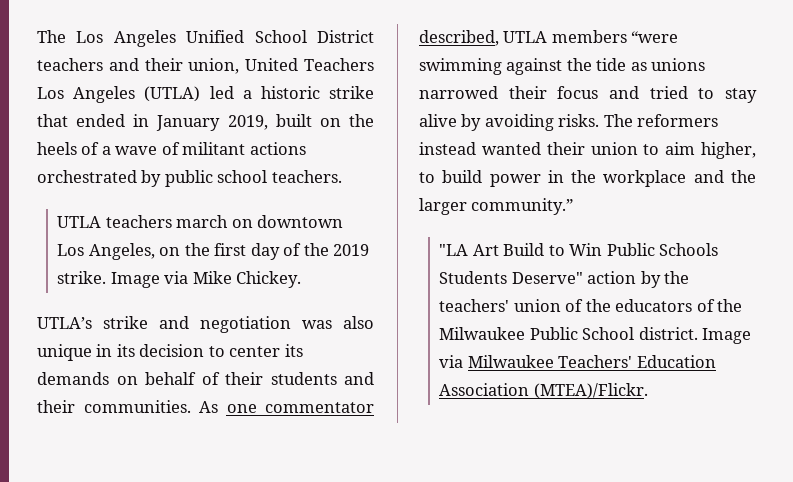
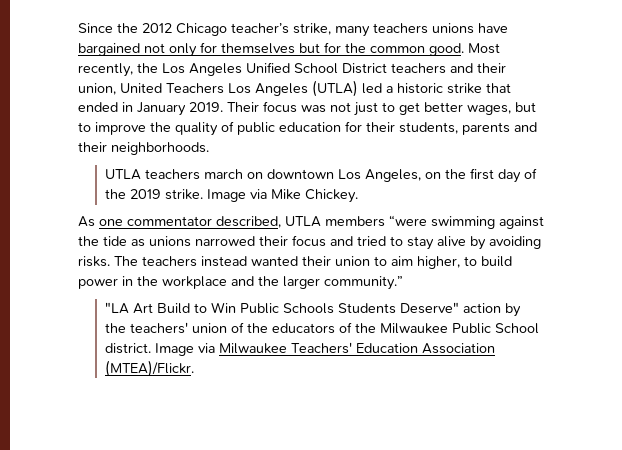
- The Los Angeles Unified School District teachers and their union, United Teachers Los Angeles (UTLA) led a historic strike that ended in January 2019, built on the heels of a wave of militant actions orchestrated by public school teachers.
+ Since the 2012 Chicago teacher’s strike, many teachers unions have bargained not only for themselves but for the common good. Most recently, the Los Angeles Unified School District teachers and their union, United Teachers Los Angeles (UTLA) led a historic strike that ended in January 2019. Their focus was not just to get better wages, but to improve the quality of public education for their students, parents and their neighborhoods.
- UTLA’s strike and negotiation was also unique in its decision to center its demands on behalf of their students and their communities.
- The reformers instead wanted their union to aim higher, to build power in the workplace and the larger community.”
+ The teachers instead wanted their union to aim higher, to build power in the workplace and the larger community.”

